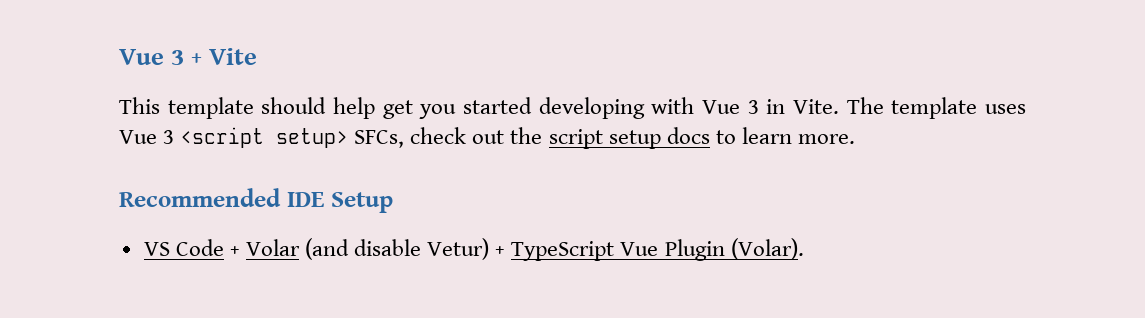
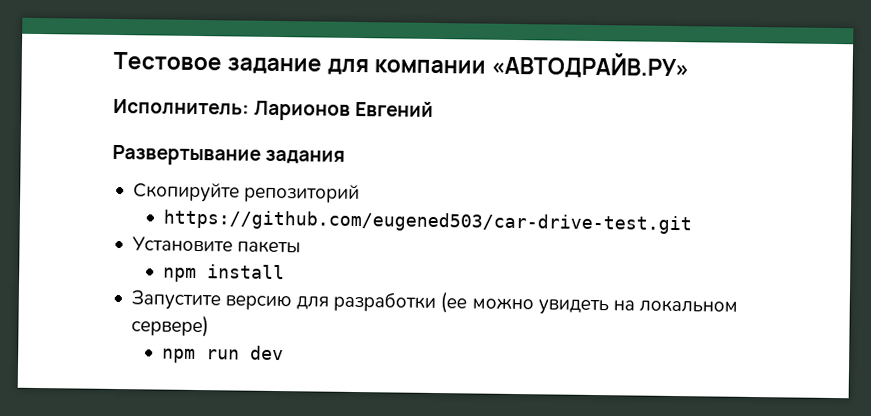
- Vue 3 + Vite
- This template should help get you started developing with Vue 3 in Vite. The template uses Vue 3 <script setup> SFCs, check out the script setup docs to learn more.
- Recommended IDE Setup
- VS Code + Volar (and disable Vetur) + TypeScript Vue Plugin (Volar).
+ Тестовое задание для компании «АВТОДРАЙВ.РУ»
+ Исполнитель: Ларионов Евгений
+ Развертывание задания
+ Скопируйте репозиторий
+ https://github.com/eugened503/car-drive-test.git
+ Установите пакеты
+ npm install
+ Запустите версию для разработки (ее можно увидеть на локальном сервере)
+ npm run dev

